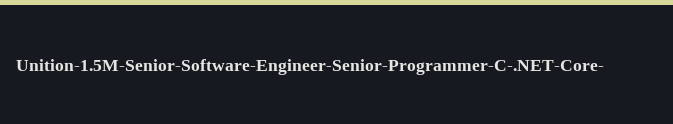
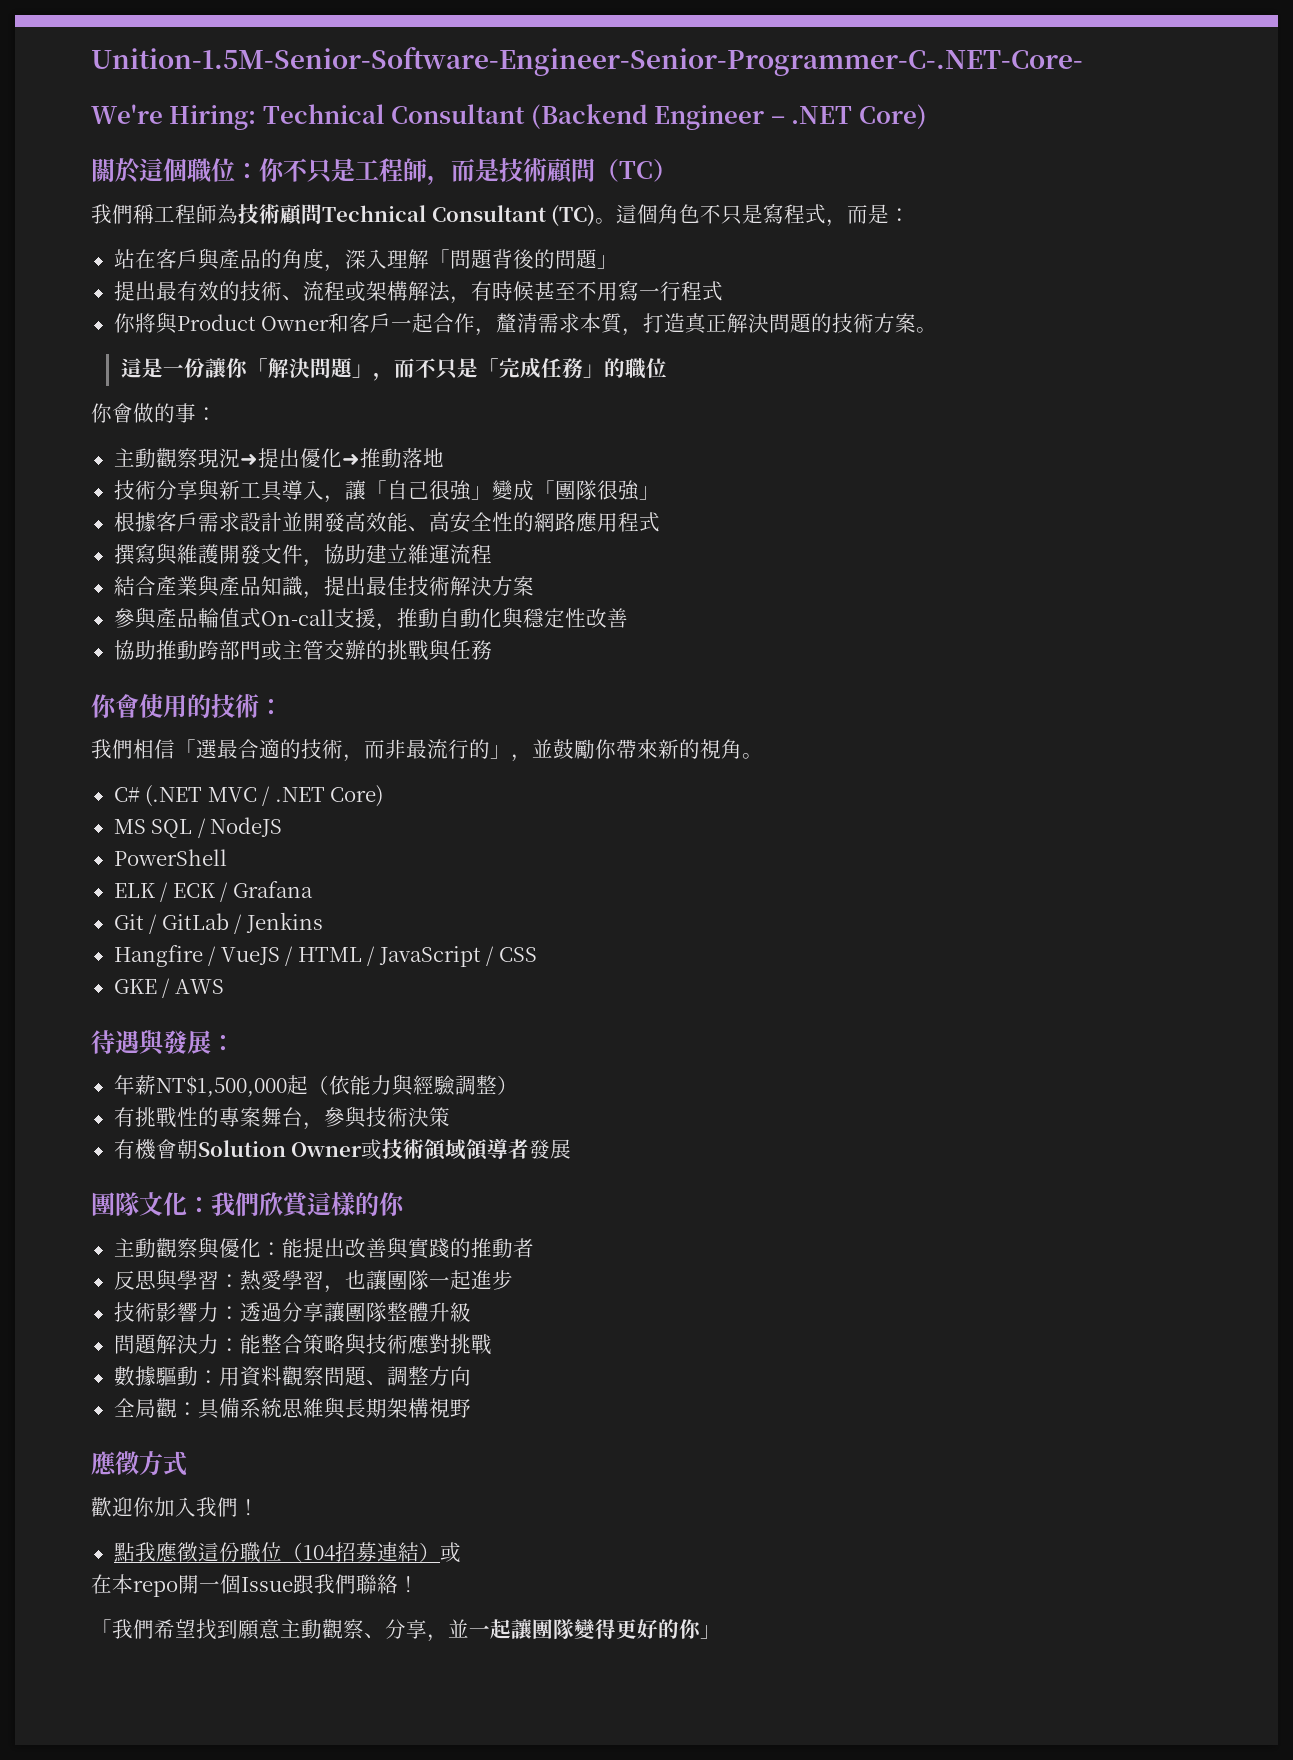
+ We're Hiring: Technical Consultant (Backend Engineer – .NET Core)
+ 關於這個職位：你不只是工程師，而是技術顧問（TC）
+ 我們稱工程師為技術顧問Technical Consultant (TC)。這個角色不只是寫程式，而是：
+ 站在客戶與產品的角度，深入理解「問題背後的問題」
+ 提出最有效的技術、流程或架構解法，有時候甚至不用寫一行程式
+ 你將與Product Owner和客戶一起合作，釐清需求本質，打造真正解決問題的技術方案。
+ 這是一份讓你「解決問題」，而不只是「完成任務」的職位
+ 你會做的事：
+ 主動觀察現況➜提出優化➜推動落地
+ 技術分享與新工具導入，讓「自己很強」變成「團隊很強」
+ 根據客戶需求設計並開發高效能、高安全性的網路應用程式
+ 撰寫與維護開發文件，協助建立維運流程
+ 結合產業與產品知識，提出最佳技術解決方案
+ 參與產品輪值式On-call支援，推動自動化與穩定性改善
+ 協助推動跨部門或主管交辦的挑戰與任務
+ 你會使用的技術：
+ 我們相信「選最合適的技術，而非最流行的」，並鼓勵你帶來新的視角。
+ C# (.NET MVC / .NET Core)
+ MS SQL / NodeJS
+ PowerShell
+ ELK / ECK / Grafana
+ Git / GitLab / Jenkins
+ Hangfire / VueJS / HTML / JavaScript / CSS
+ GKE / AWS
+ 待遇與發展：
+ 年薪NT$1,500,000起（依能力與經驗調整）
+ 有挑戰性的專案舞台，參與技術決策
+ 有機會朝Solution Owner或技術領域領導者發展
+ 團隊文化：我們欣賞這樣的你
+ 主動觀察與優化：能提出改善與實踐的推動者
+ 反思與學習：熱愛學習，也讓團隊一起進步
+ 技術影響力：透過分享讓團隊整體升級
+ 問題解決力：能整合策略與技術應對挑戰
+ 數據驅動：用資料觀察問題、調整方向
+ 全局觀：具備系統思維與長期架構視野
+ 應徵方式
+ 歡迎你加入我們！
+ 點我應徵這份職位（104招募連結）或
+ 在本repo開一個Issue跟我們聯絡！
+ 「我們希望找到願意主動觀察、分享，並一起讓團隊變得更好的你」

